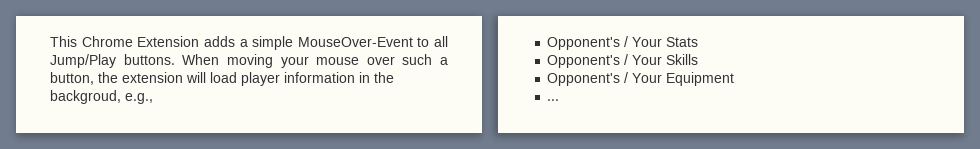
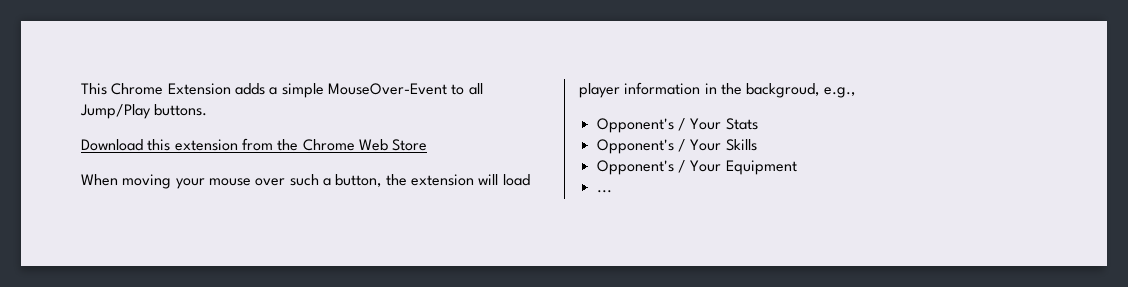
- This Chrome Extension adds a simple MouseOver-Event to all Jump/Play buttons. When moving your mouse over such a button, the extension will load player information in the backgroud, e.g.,
+ This Chrome Extension adds a simple MouseOver-Event to all Jump/Play buttons.
+ Download this extension from the Chrome Web Store
+ When moving your mouse over such a button, the extension will load player information in the backgroud, e.g.,

